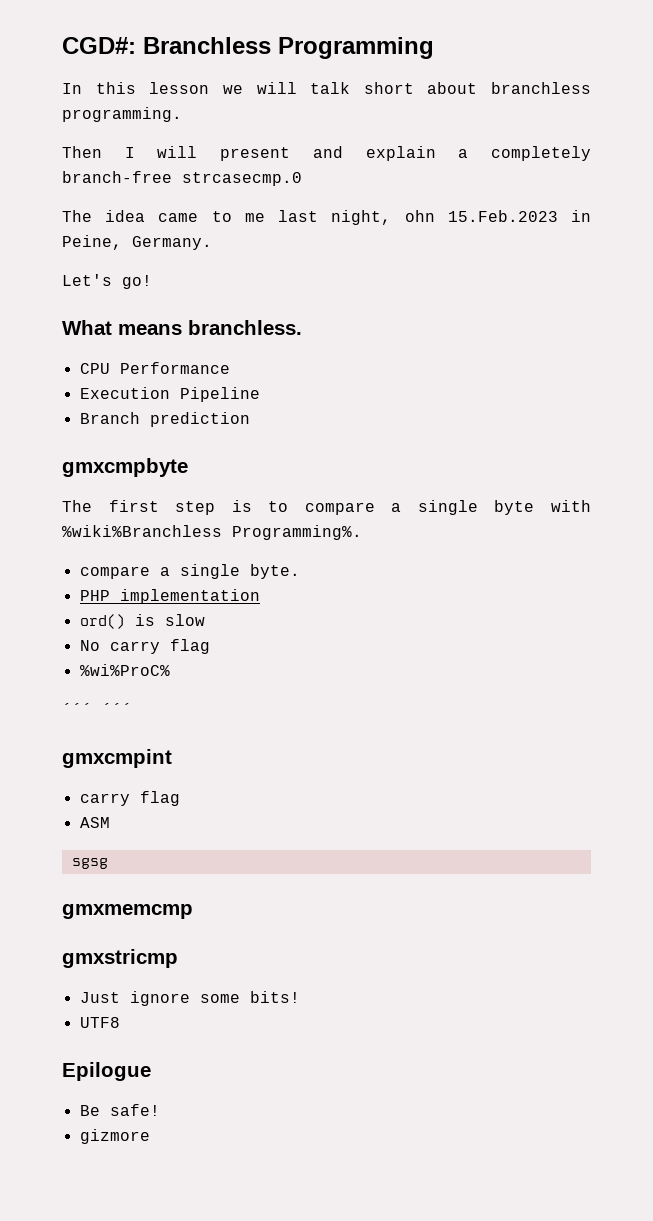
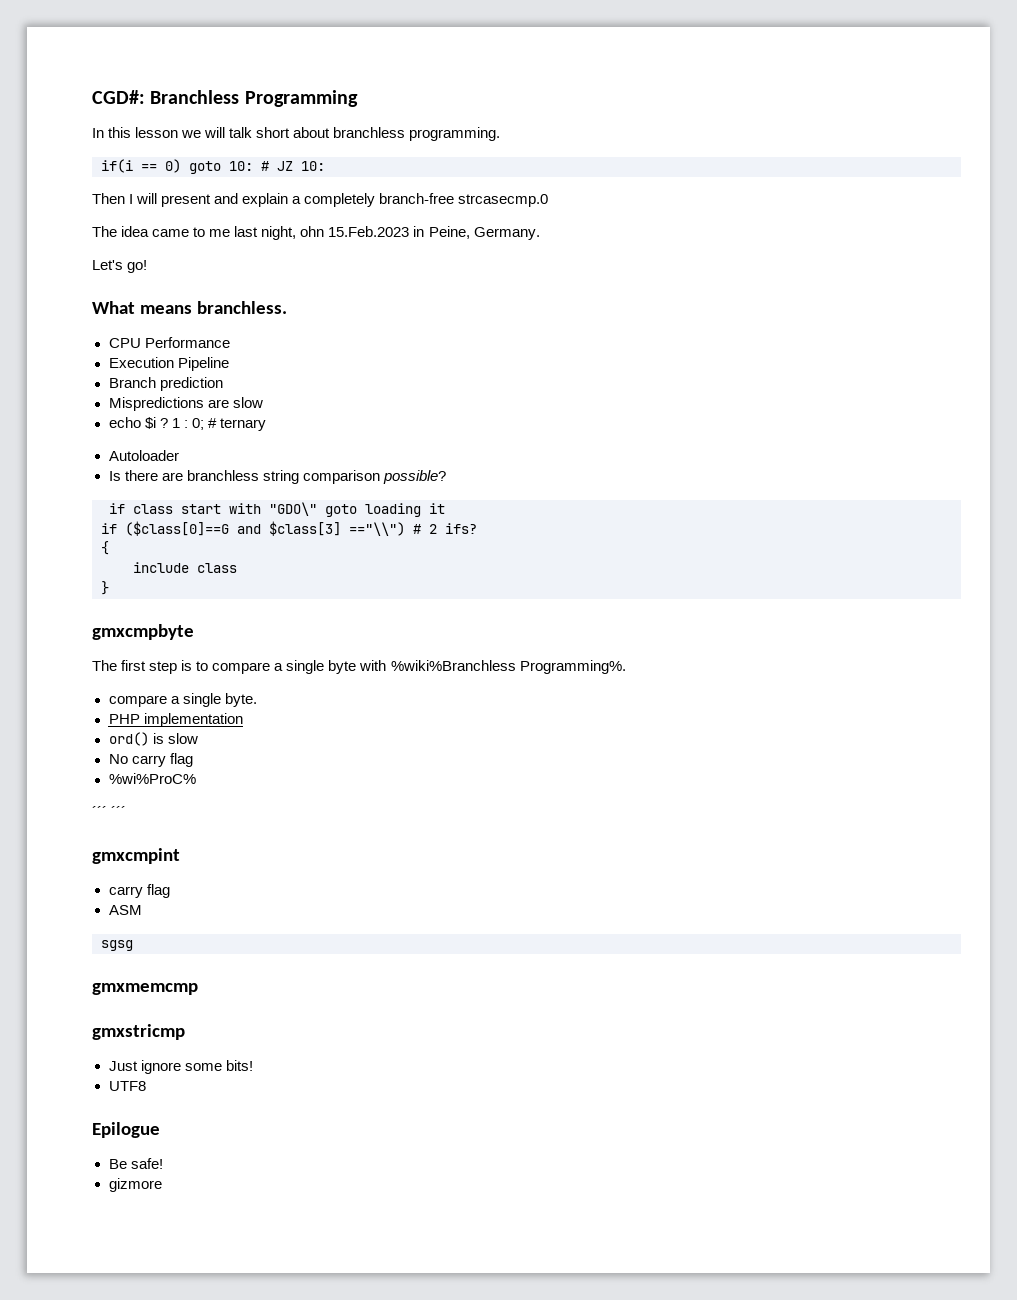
+ if(i == 0) goto 10: # JZ 10:
+ Mispredictions are slow
+ echo $i ? 1 : 0; # ternary
+ Autoloader
+ Is there are branchless string comparison possible?
+ if class start with "GDO\" goto loading it
+ if ($class[0]==G and $class[3] =="\\") # 2 ifs?
+ {
+ include class
+ }

